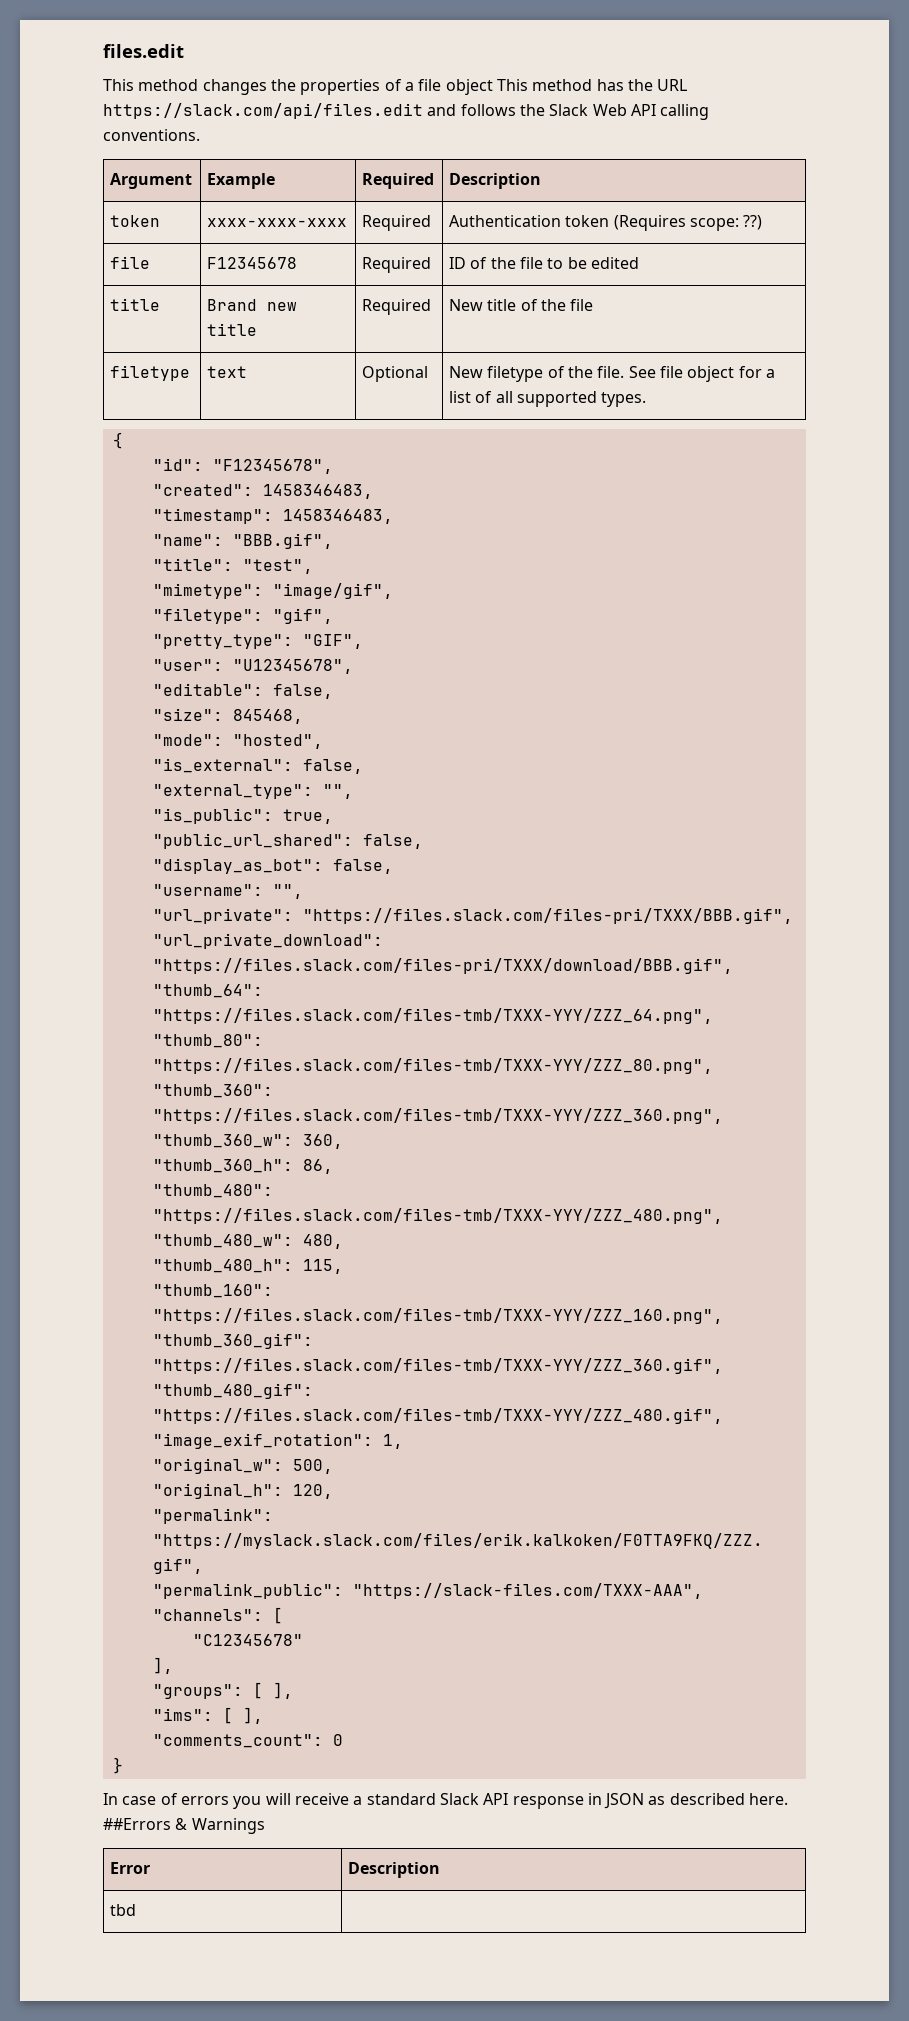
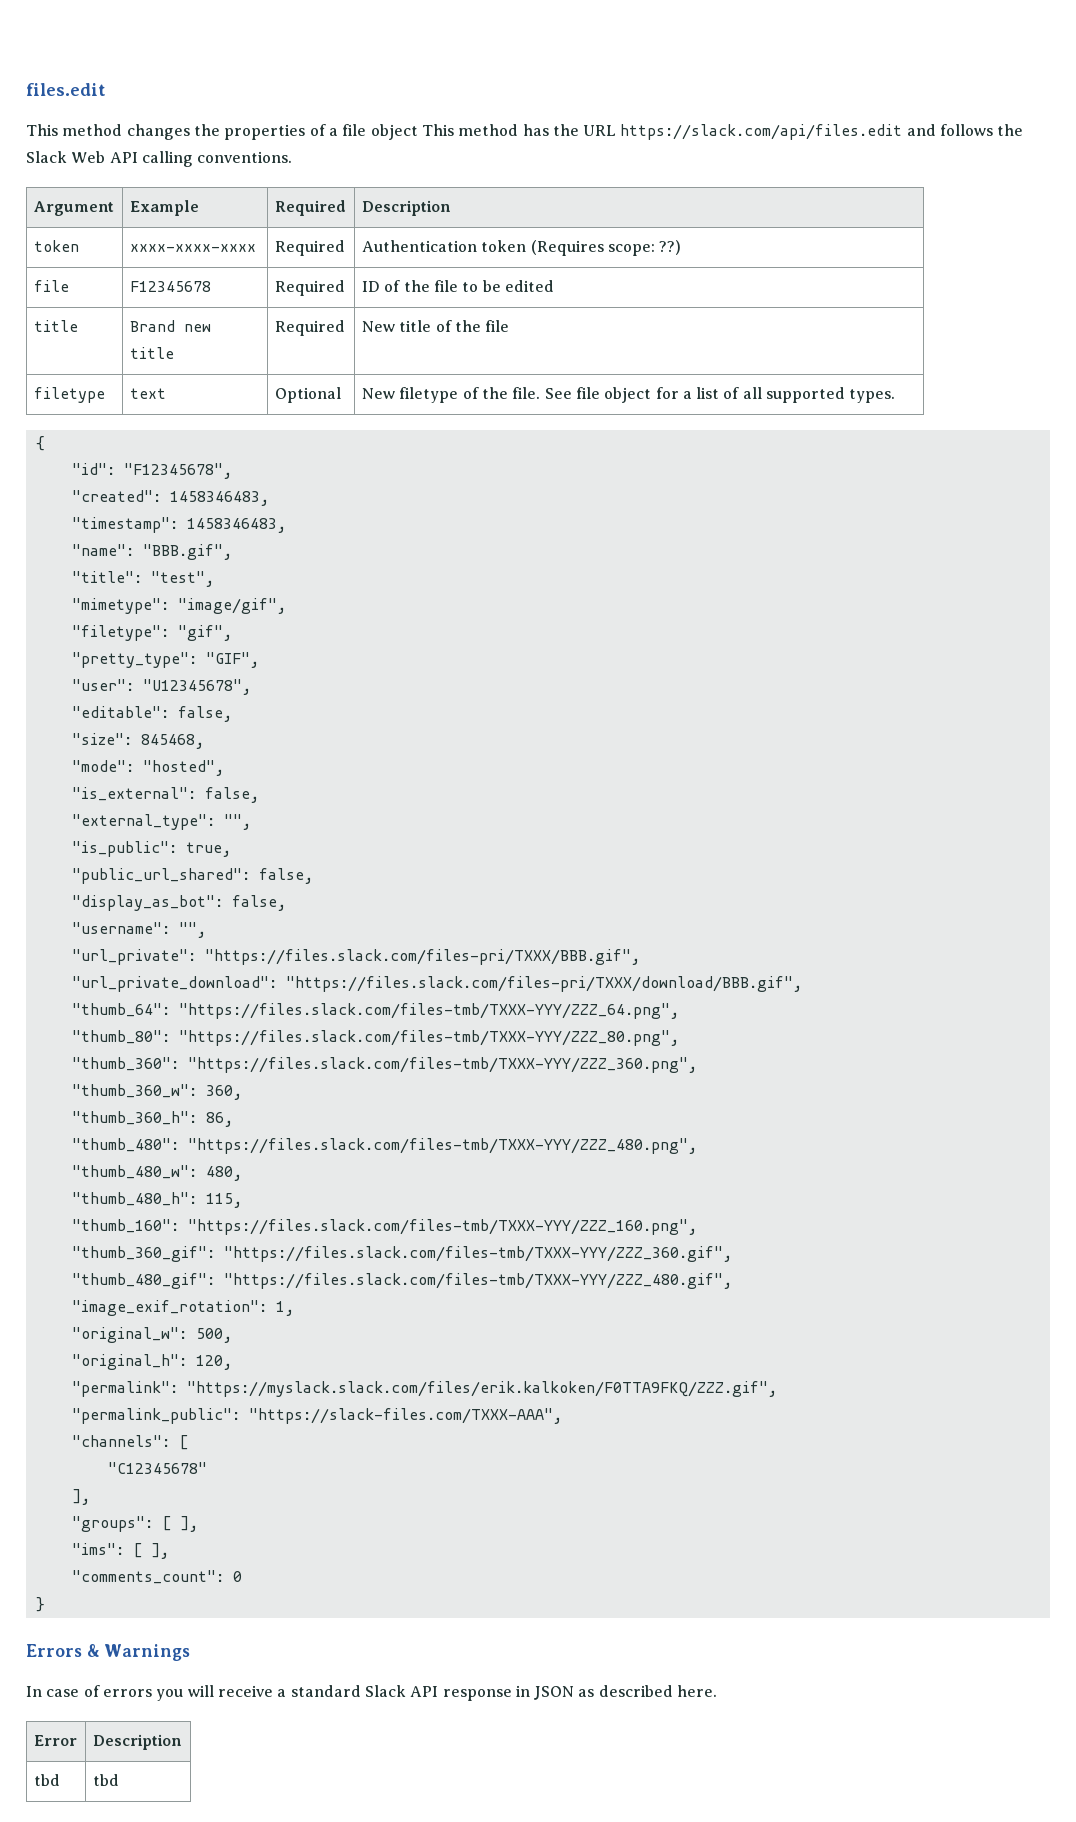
+ Errors & Warnings
- ##Errors & Warnings
- tbd |
+ tbd | tbd

